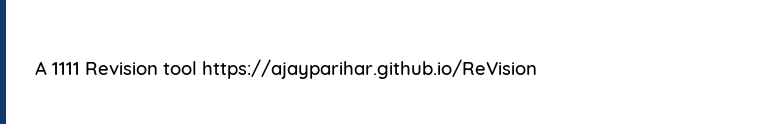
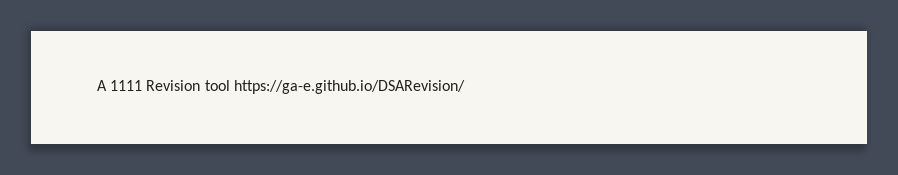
- A 1111 Revision tool https://ajayparihar.github.io/ReVision
+ A 1111 Revision tool https://ga-e.github.io/DSARevision/

